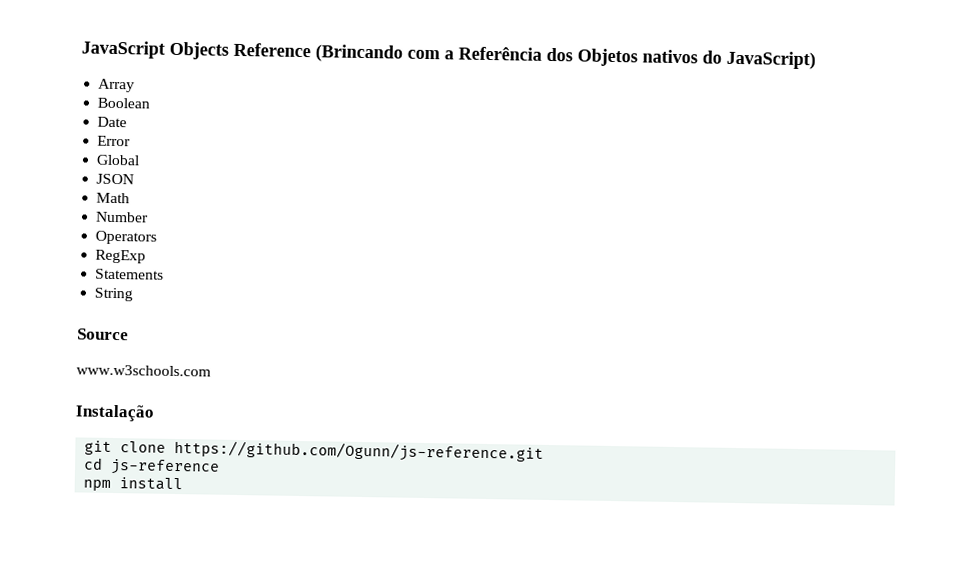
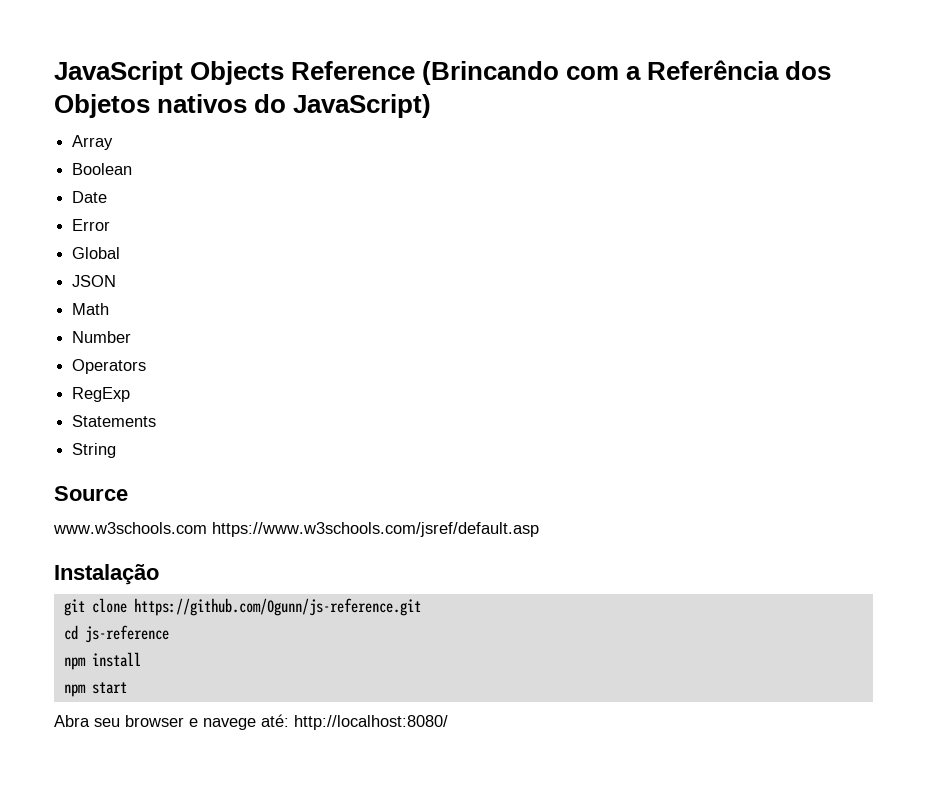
- www.w3schools.com
+ www.w3schools.com https://www.w3schools.com/jsref/default.asp
+ npm start
+ Abra seu browser e navege até: http://localhost:8080/

